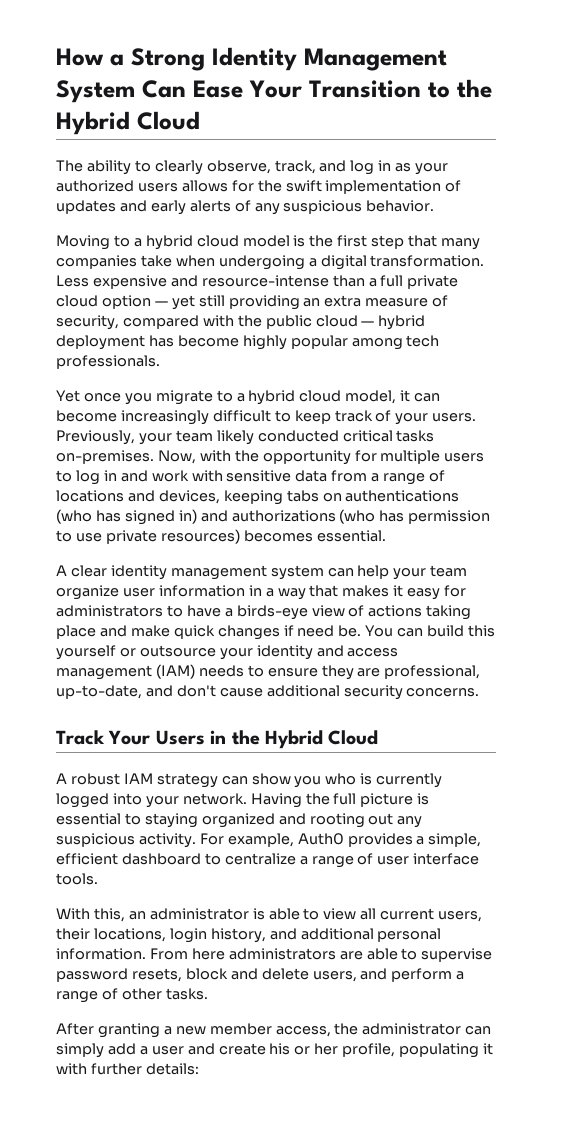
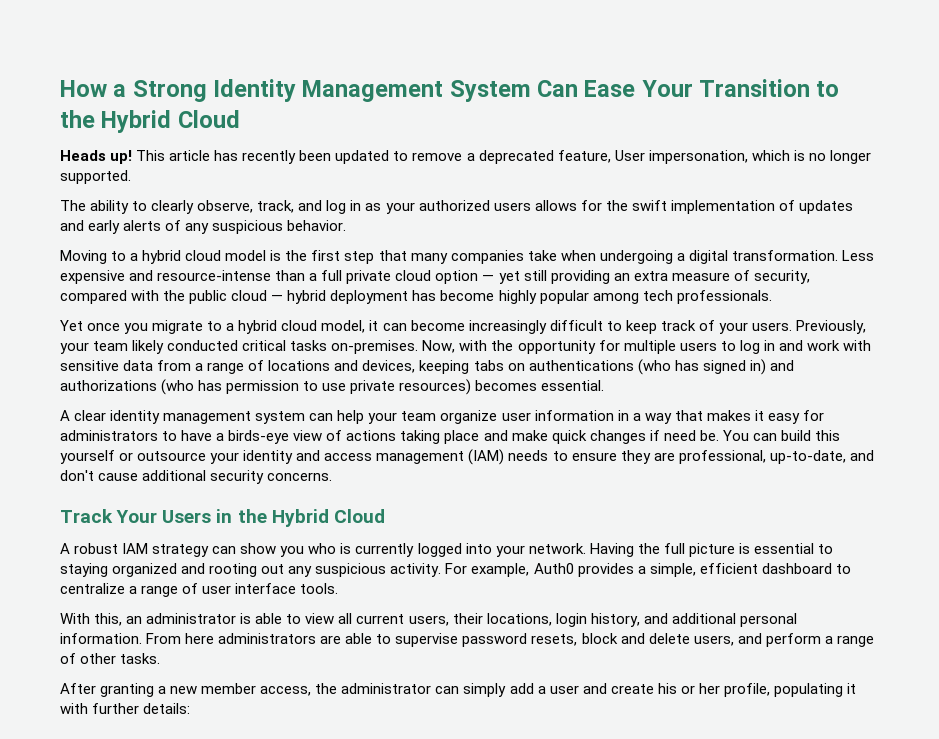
+ Heads up! This article has recently been updated to remove a deprecated feature, User impersonation, which is no longer supported.

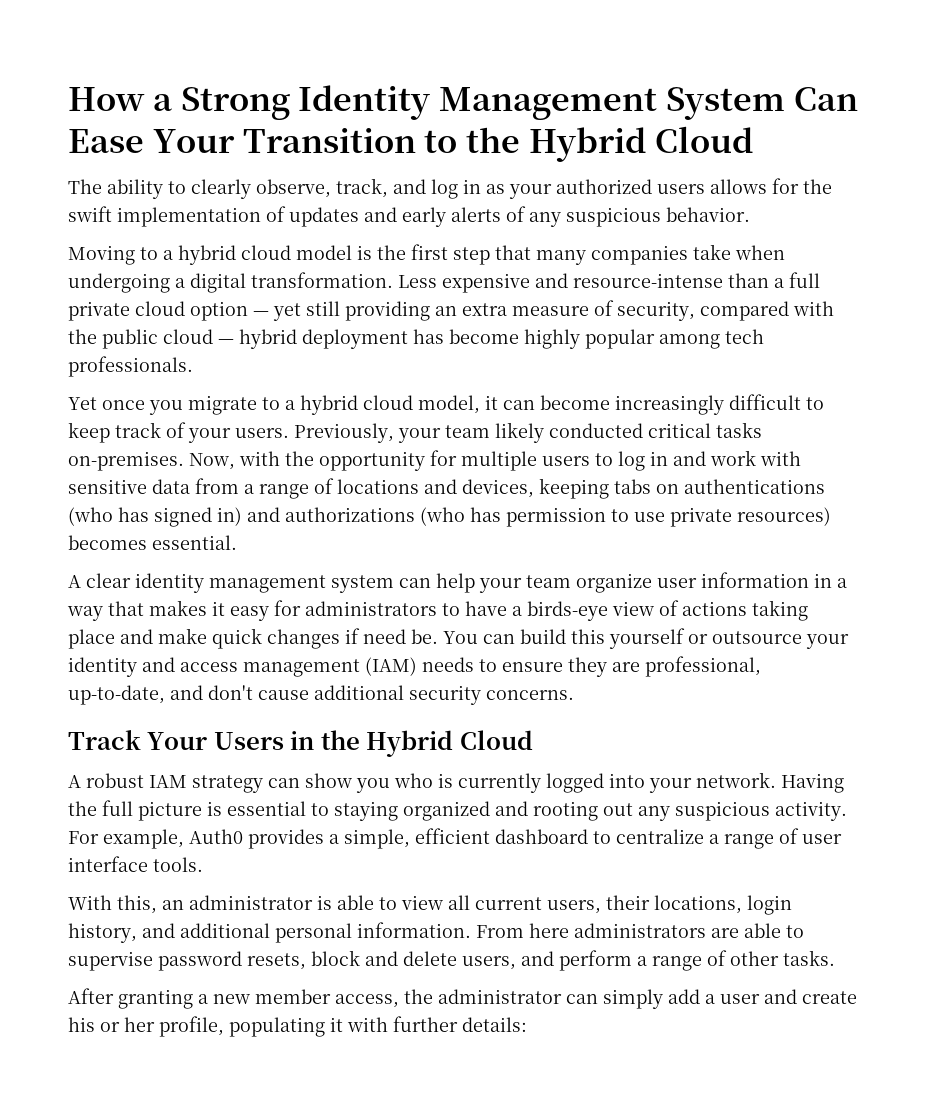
- Heads up! This article has recently been updated to remove a deprecated feature, User impersonation, which is no longer supported.

